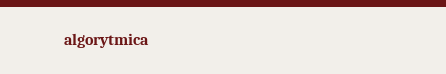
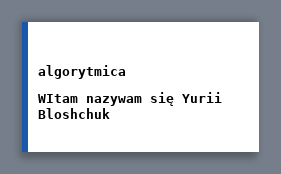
+ WItam nazywam się Yurii Bloshchuk

